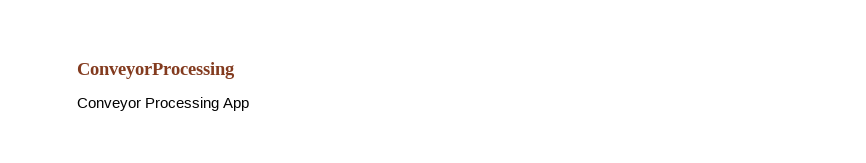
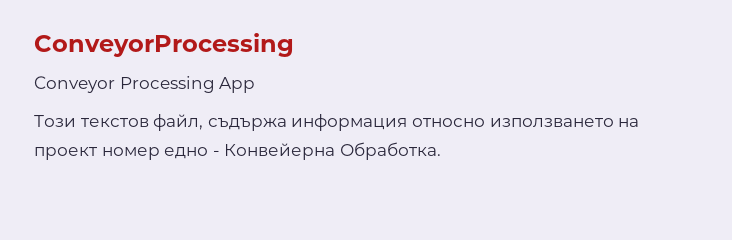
+ Този текстов файл, съдържа информация относно използването на проект номер едно - Конвейерна Обработка.

